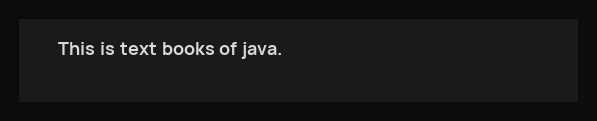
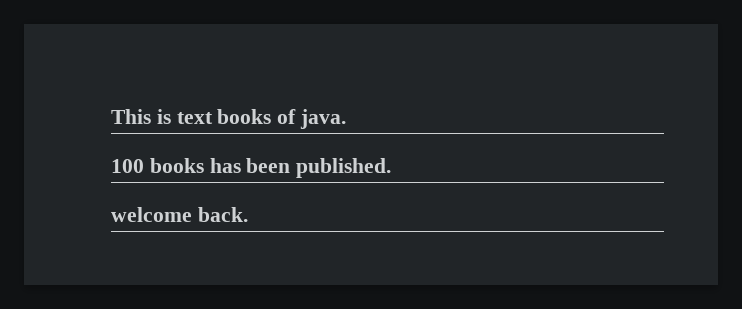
+ 100 books has been published.
+ welcome back.

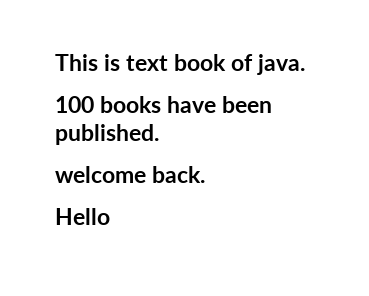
- This is text books of java.
+ This is text book of java.
- 100 books has been published.
+ 100 books have been published.
+ Hello

